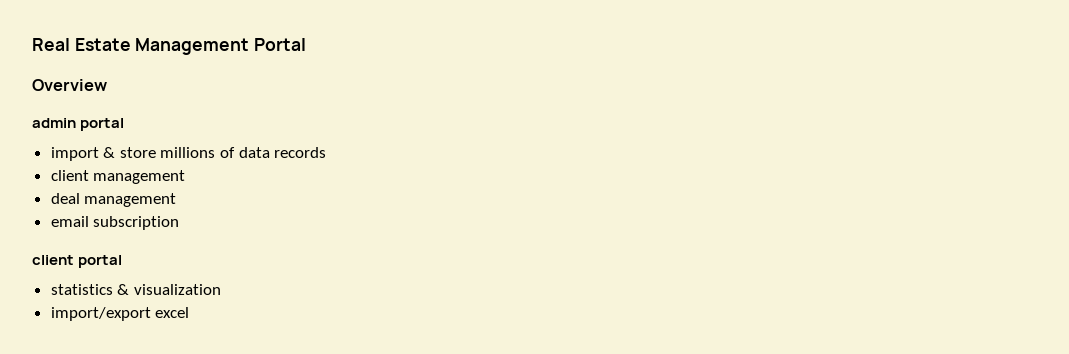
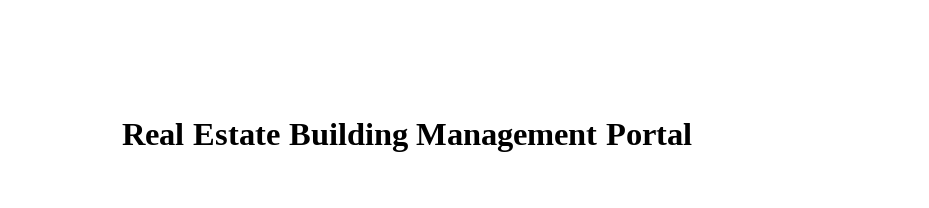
- Real Estate Management Portal
+ Real Estate Building Management Portal
- Overview
- admin portal
- import & store millions of data records
- client management
- deal management
- email subscription
- client portal
- statistics & visualization
- import/export excel

